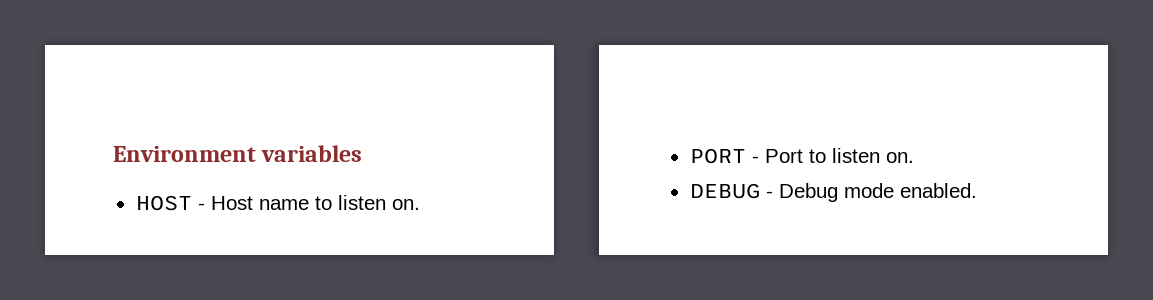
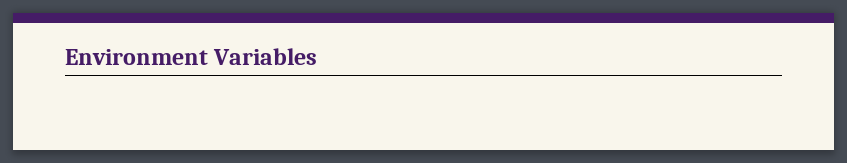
- Environment variables
- HOST - Host name to listen on.
- PORT - Port to listen on.
- DEBUG - Debug mode enabled.
+ Environment Variables

